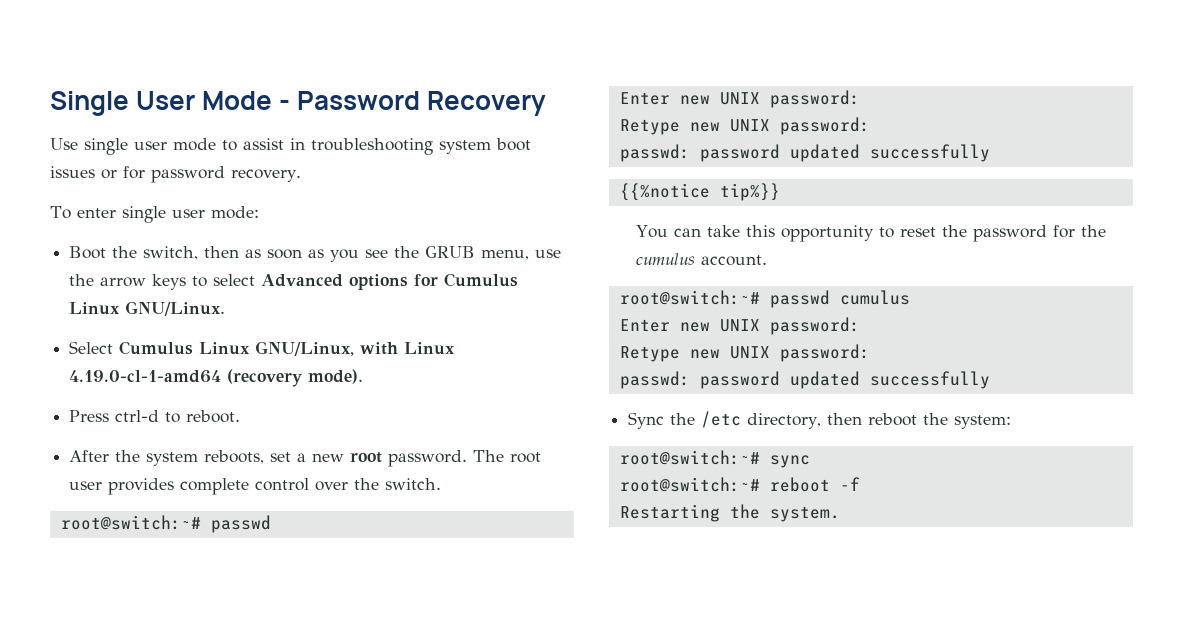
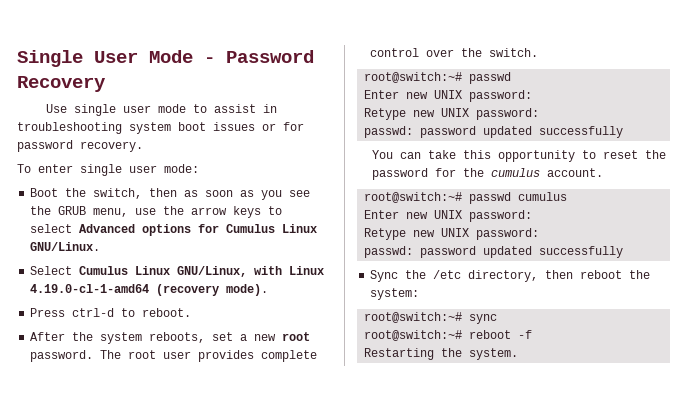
- {{%notice tip%}}

